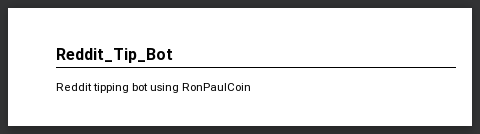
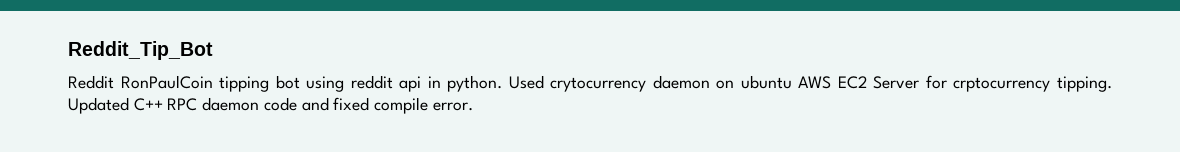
- Reddit tipping bot using RonPaulCoin
+ Reddit RonPaulCoin tipping bot using reddit api in python. Used crytocurrency daemon on ubuntu AWS EC2 Server for crptocurrency tipping. Updated C++ RPC daemon code and fixed compile error.

